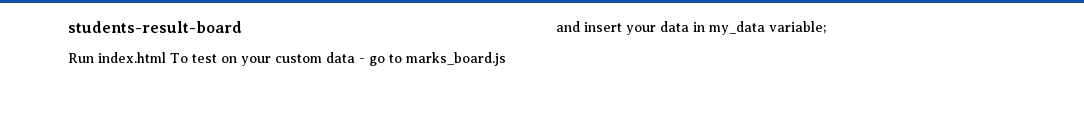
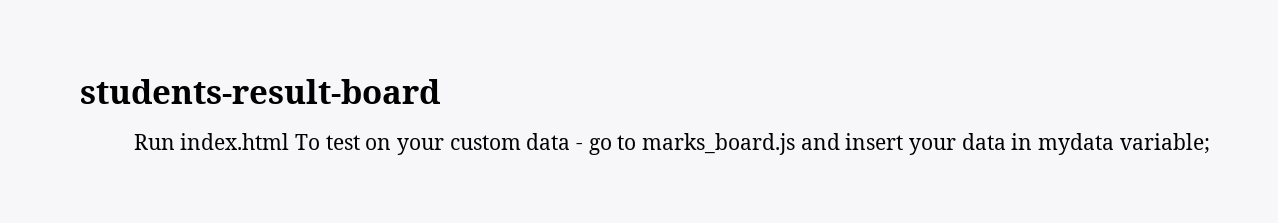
- Run index.html To test on your custom data - go to marks_board.js and insert your data in my_data variable;
+ Run index.html To test on your custom data - go to marks_board.js and insert your data in mydata variable;

